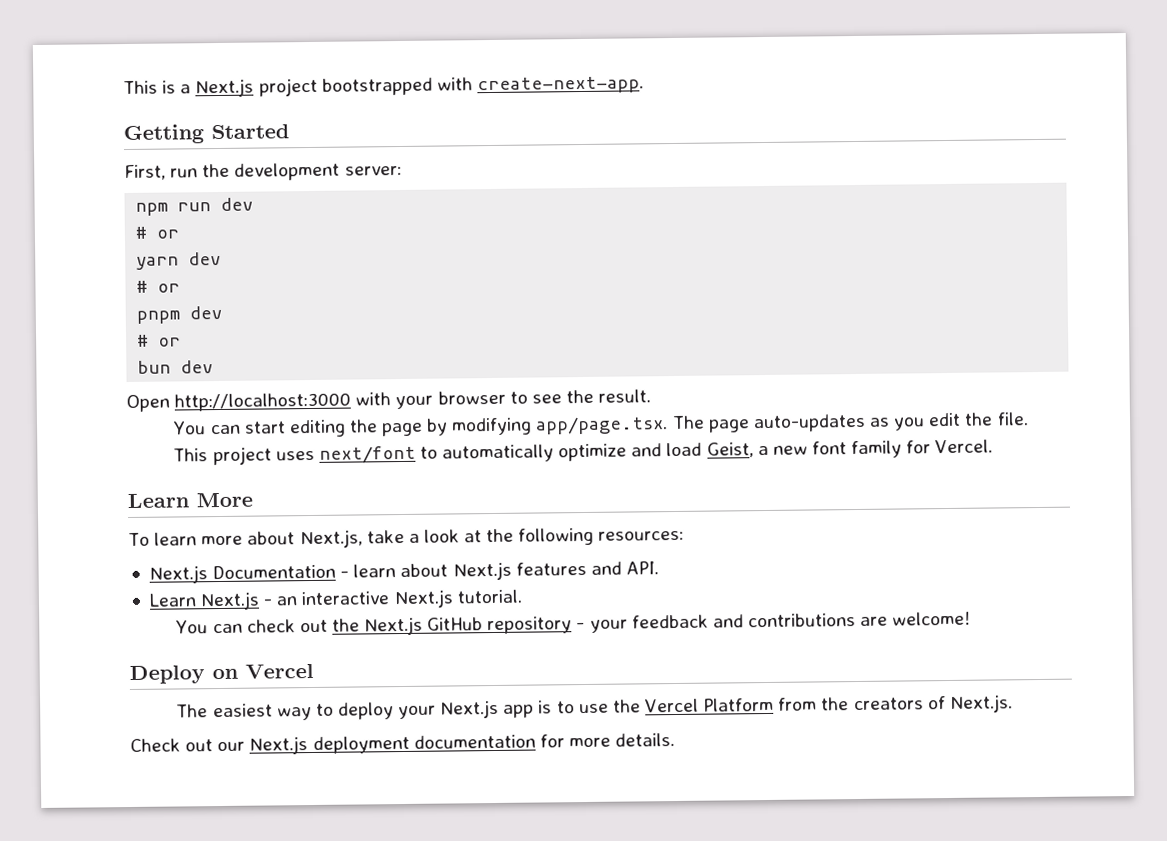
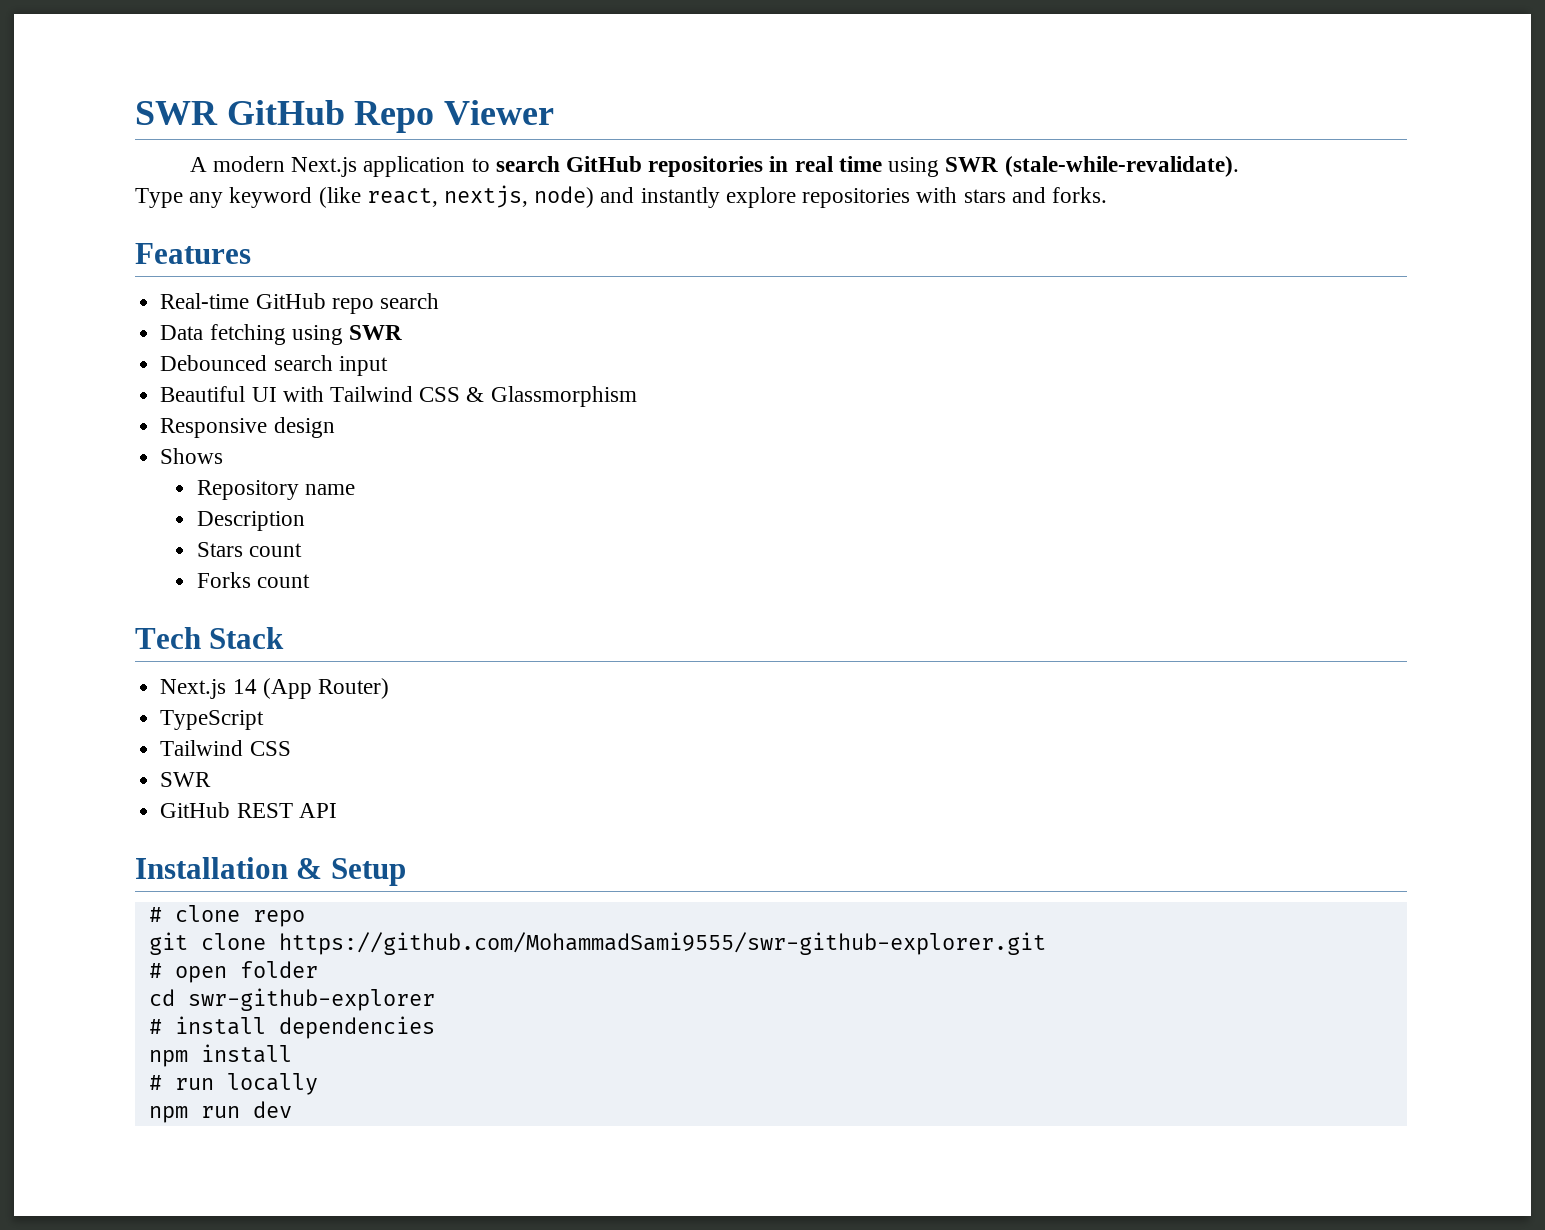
- This is a Next.js project bootstrapped with create-next-app.
- Getting Started
- First, run the development server:
+ SWR GitHub Repo Viewer
+ A modern Next.js application to search GitHub repositories in real time using SWR (stale-while-revalidate).
+ Type any keyword (like react, nextjs, node) and instantly explore repositories with stars and forks.
+ Features
+ Real-time GitHub repo search
+ Data fetching using SWR
+ Debounced search input
+ Beautiful UI with Tailwind CSS & Glassmorphism
+ Responsive design
+ Shows
+ Repository name
+ Description
+ Stars count
+ Forks count
+ Tech Stack
+ Next.js 14 (App Router)
+ TypeScript
+ Tailwind CSS
+ SWR
+ GitHub REST API
+ Installation & Setup
+ # clone repo
+ git clone https://github.com/MohammadSami9555/swr-github-explorer.git
+ # open folder
+ cd swr-github-explorer
+ # install dependencies
+ npm install
+ # run locally
  npm run dev
- # or
- yarn dev
- # or
- pnpm dev
- # or
- bun dev
- Open http://localhost:3000 with your browser to see the result.
- You can start editing the page by modifying app/page.tsx. The page auto-updates as you edit the file.
- This project uses next/font to automatically optimize and load Geist, a new font family for Vercel.
- Learn More
- To learn more about Next.js, take a look at the following resources:
- Next.js Documentation - learn about Next.js features and API.
- Learn Next.js - an interactive Next.js tutorial.
- You can check out the Next.js GitHub repository - your feedback and contributions are welcome!
- Deploy on Vercel
- The easiest way to deploy your Next.js app is to use the Vercel Platform from the creators of Next.js.
- Check out our Next.js deployment documentation for more details.

